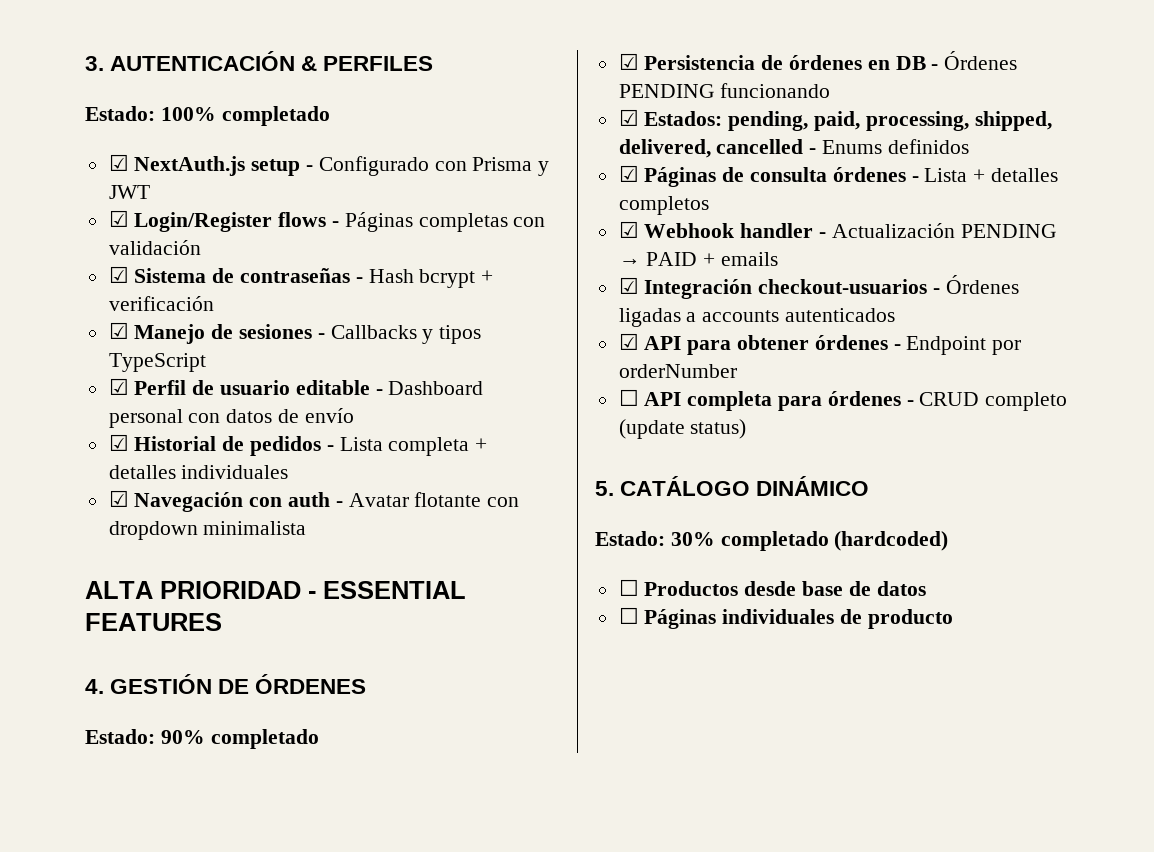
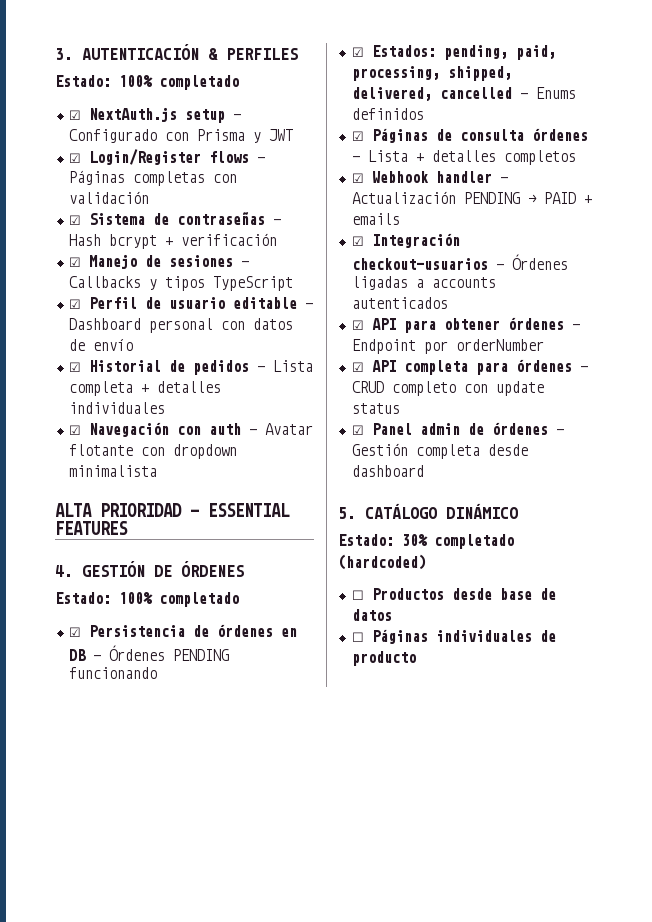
  4. GESTIÓN DE ÓRDENES
- Estado: 90% completado
+ Estado: 100% completado
- ☐ API completa para órdenes - CRUD completo (update status)
+ ☑ API completa para órdenes - CRUD completo con update status
+ ☑ Panel admin de órdenes - Gestión completa desde dashboard

